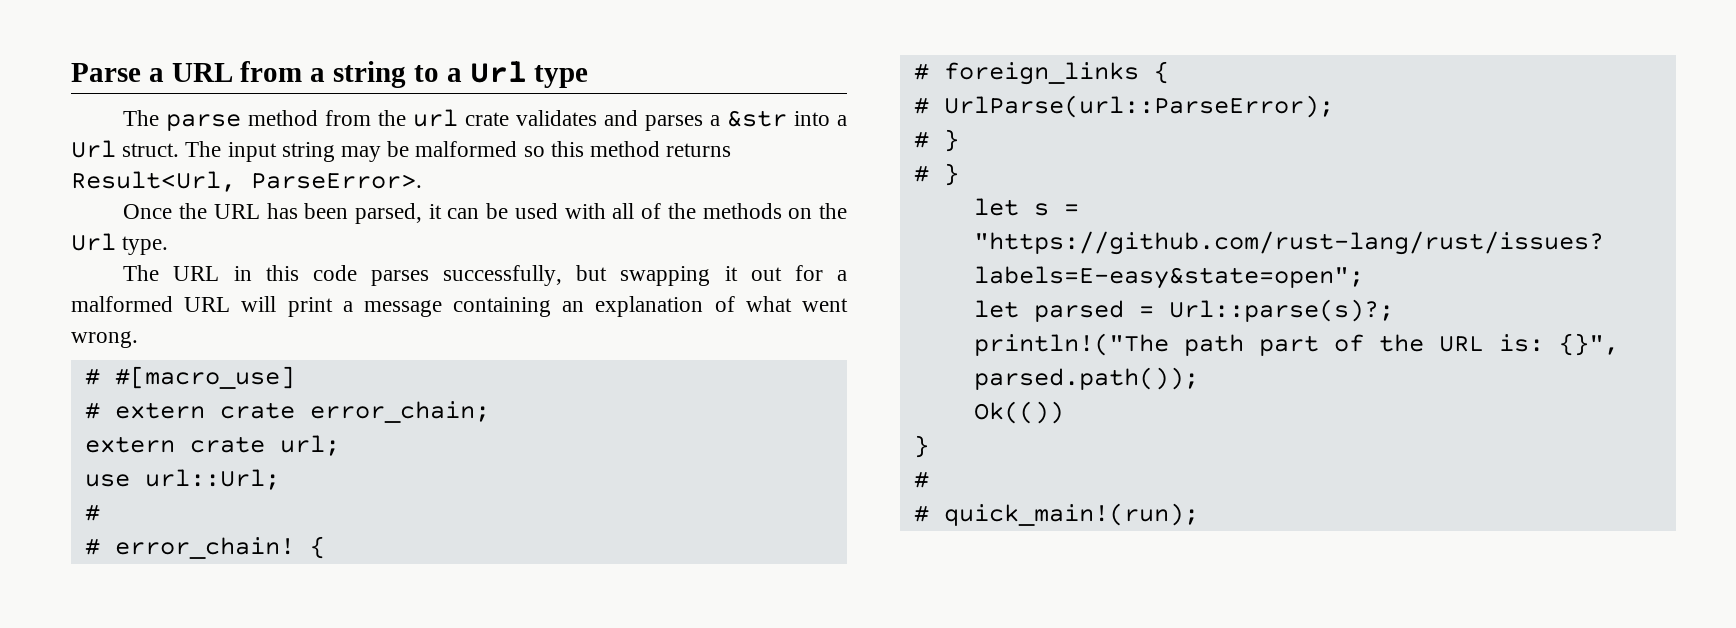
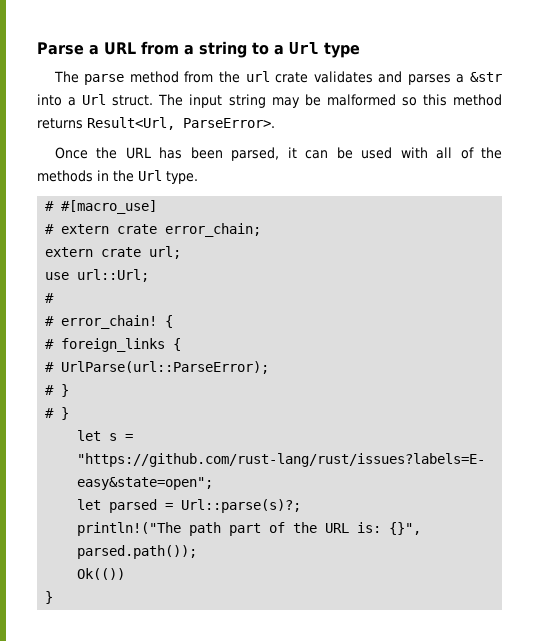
- Once the URL has been parsed, it can be used with all of the methods on the Url type.
+ Once the URL has been parsed, it can be used with all of the methods in the Url type.
- The URL in this code parses successfully, but swapping it out for a malformed URL will print a message containing an explanation of what went wrong.
  Ok(())
  }
- #
- # quick_main!(run);

